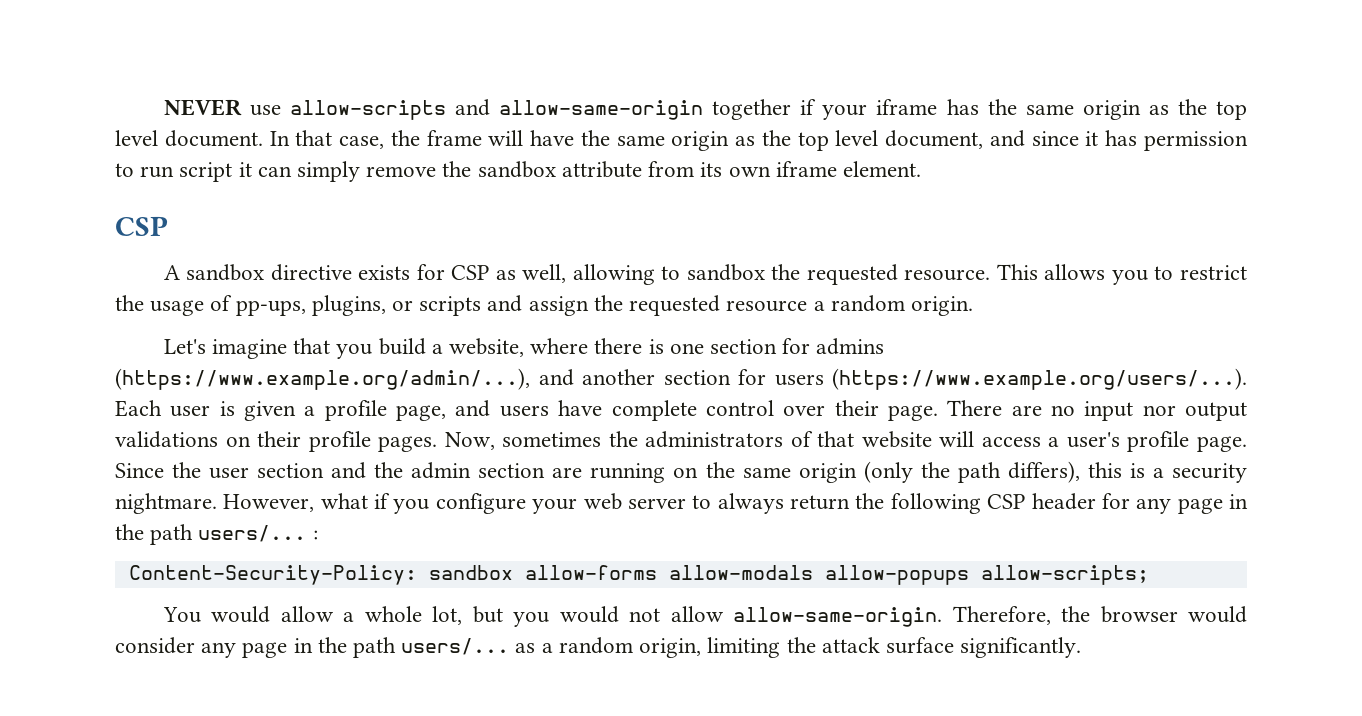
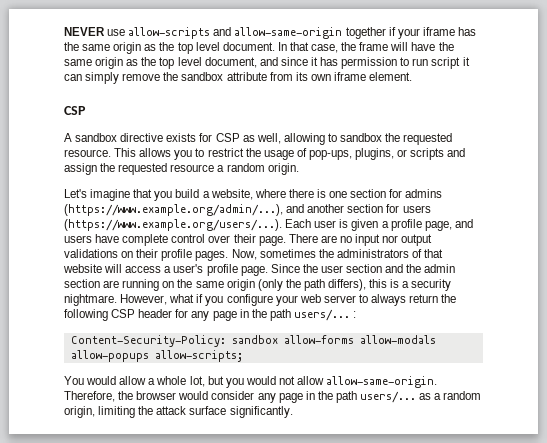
- This allows you to restrict the usage of pp-ups, plugins, or scripts and assign the requested resource a random origin.
+ This allows you to restrict the usage of pop-ups, plugins, or scripts and assign the requested resource a random origin.

